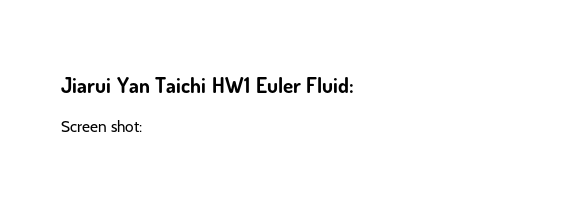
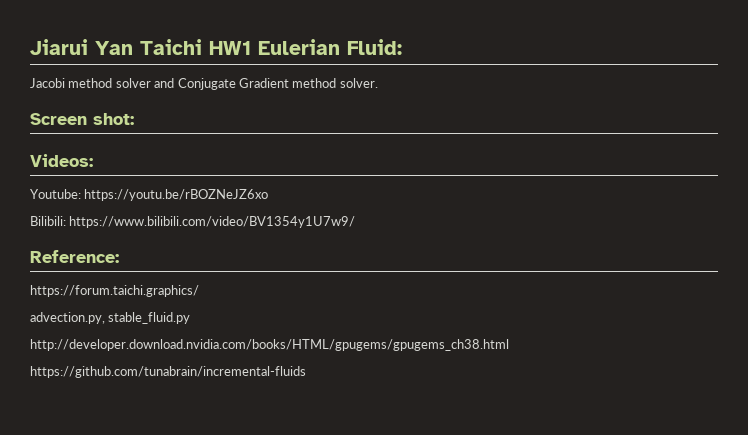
- Jiarui Yan Taichi HW1 Euler Fluid:
+ Jiarui Yan Taichi HW1 Eulerian Fluid:
+ Jacobi method solver and Conjugate Gradient method solver.
  Screen shot:
+ Videos:
+ Youtube: https://youtu.be/rBOZNeJZ6xo
+ Bilibili: https://www.bilibili.com/video/BV1354y1U7w9/
+ Reference:
+ https://forum.taichi.graphics/
+ advection.py, stable_fluid.py
+ http://developer.download.nvidia.com/books/HTML/gpugems/gpugems_ch38.html
+ https://github.com/tunabrain/incremental-fluids

